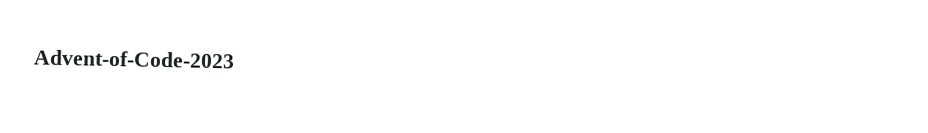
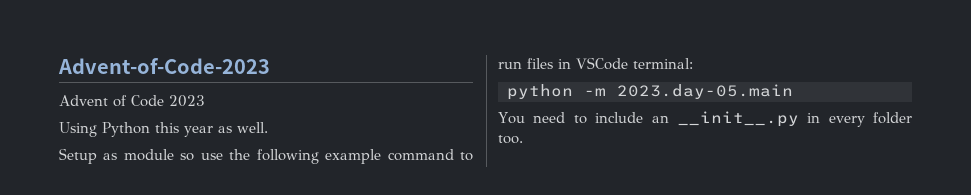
+ Advent of Code 2023
+ Using Python this year as well.
+ Setup as module so use the following example command to run files in VSCode terminal:
+ python -m 2023.day-05.main
+ You need to include an __init__.py in every folder too.

